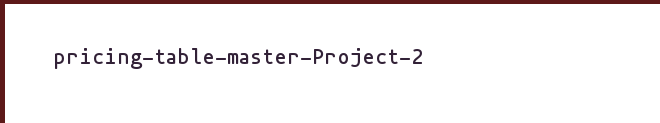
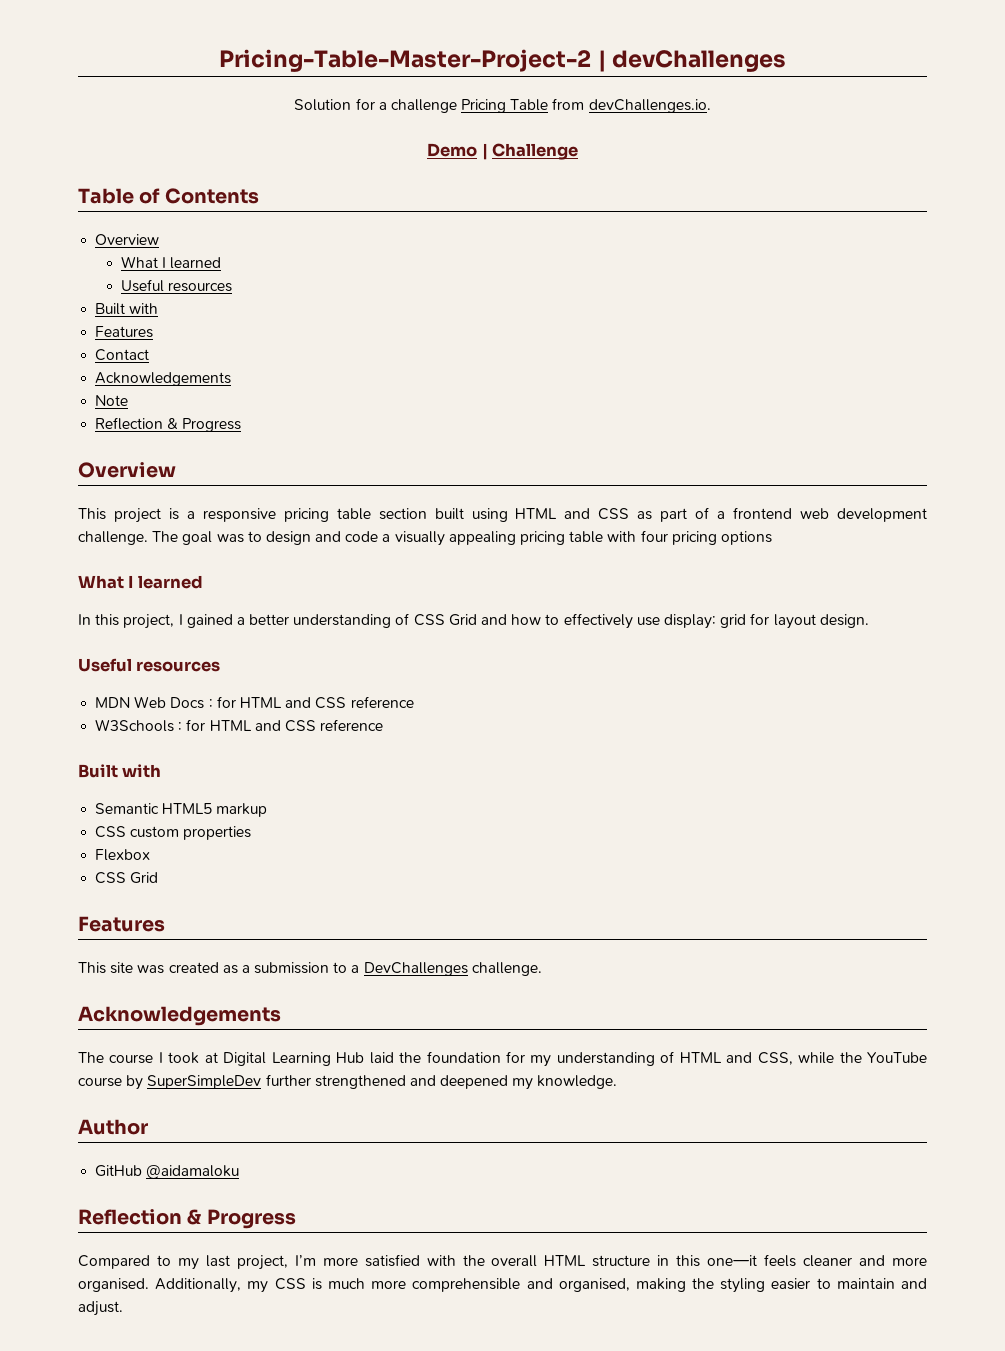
- pricing-table-master-Project-2
+ Pricing-Table-Master-Project-2 | devChallenges
+ Solution for a challenge Pricing Table from devChallenges.io.
+ Demo | Challenge
+ Table of Contents
+ Overview
+ What I learned
+ Useful resources
+ Built with
+ Features
+ Contact
+ Acknowledgements
+ Note
+ Reflection & Progress
+ Overview
+ This project is a responsive pricing table section built using HTML and CSS as part of a frontend web development challenge. The goal was to design and code a visually appealing pricing table with four pricing options
+ What I learned
+ In this project, I gained a better understanding of CSS Grid and how to effectively use display: grid for layout design.
+ Useful resources
+ MDN Web Docs : for HTML and CSS reference
+ W3Schools : for HTML and CSS reference
+ Built with
+ Semantic HTML5 markup
+ CSS custom properties
+ Flexbox
+ CSS Grid
+ Features
+ This site was created as a submission to a DevChallenges challenge.
+ Acknowledgements
+ The course I took at Digital Learning Hub laid the foundation for my understanding of HTML and CSS, while the YouTube course by SuperSimpleDev further strengthened and deepened my knowledge.
+ Author
+ GitHub @aidamaloku
+ Reflection & Progress
+ Compared to my last project, I’m more satisfied with the overall HTML structure in this one—it feels cleaner and more organised. Additionally, my CSS is much more comprehensible and organised, making the styling easier to maintain and adjust.

